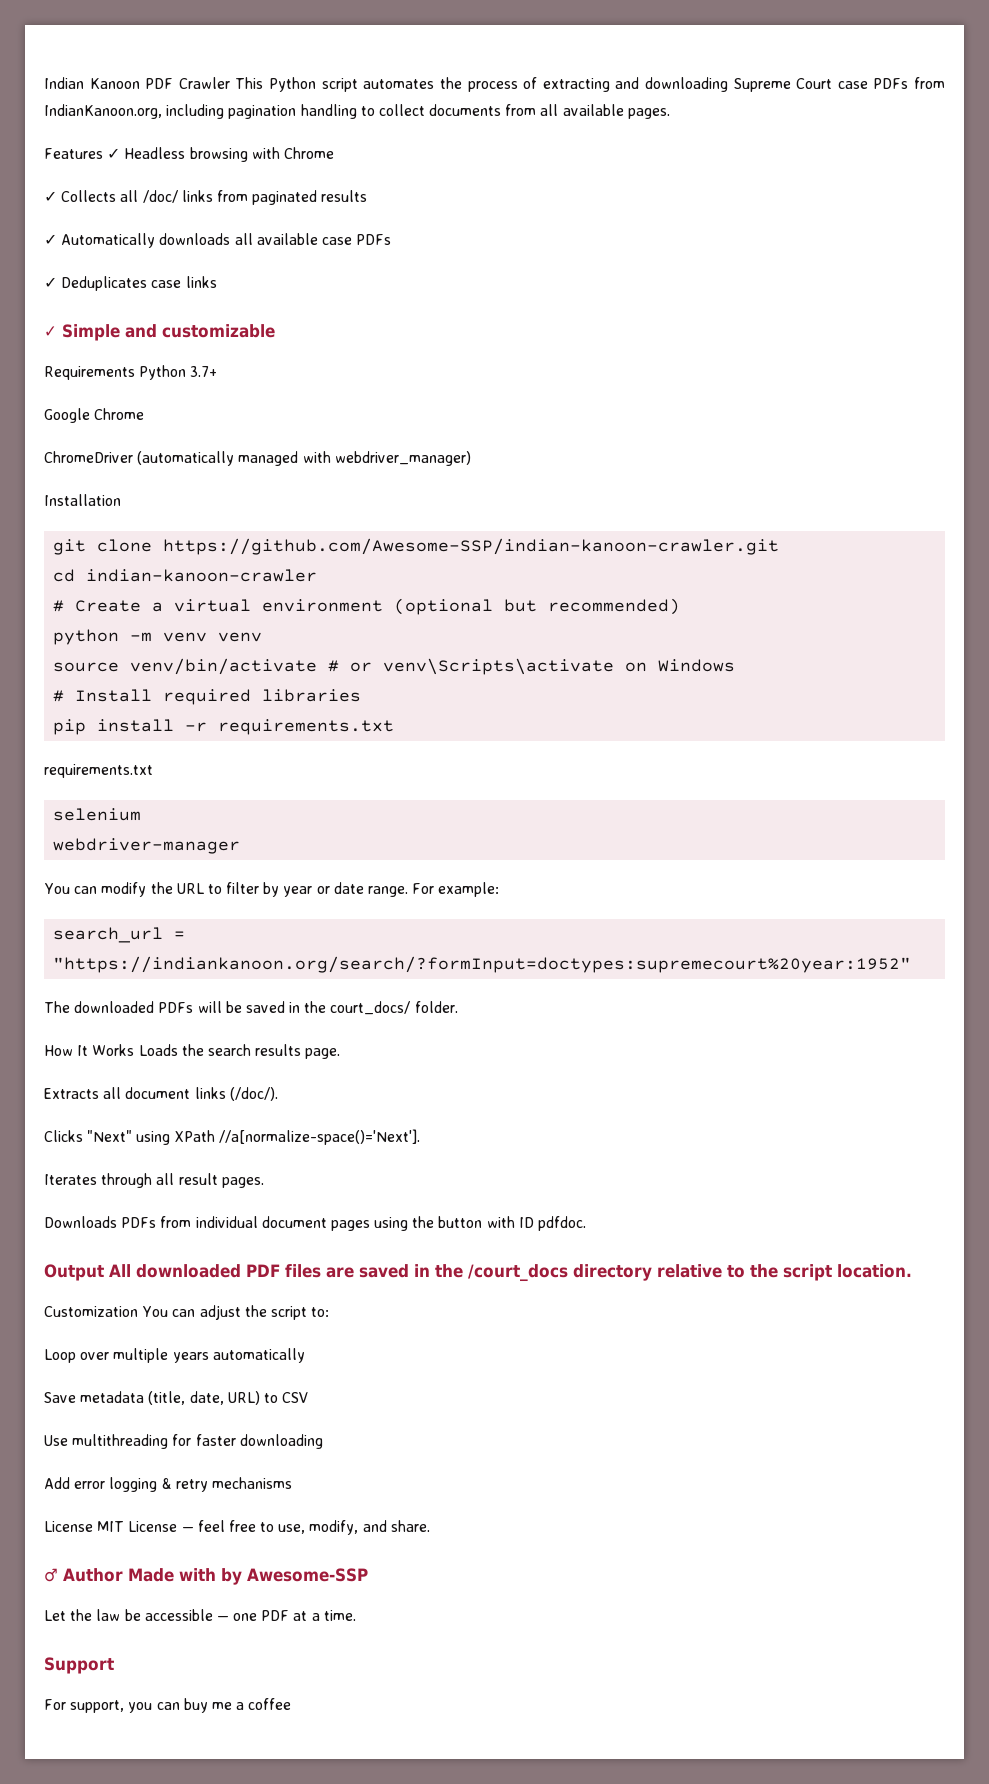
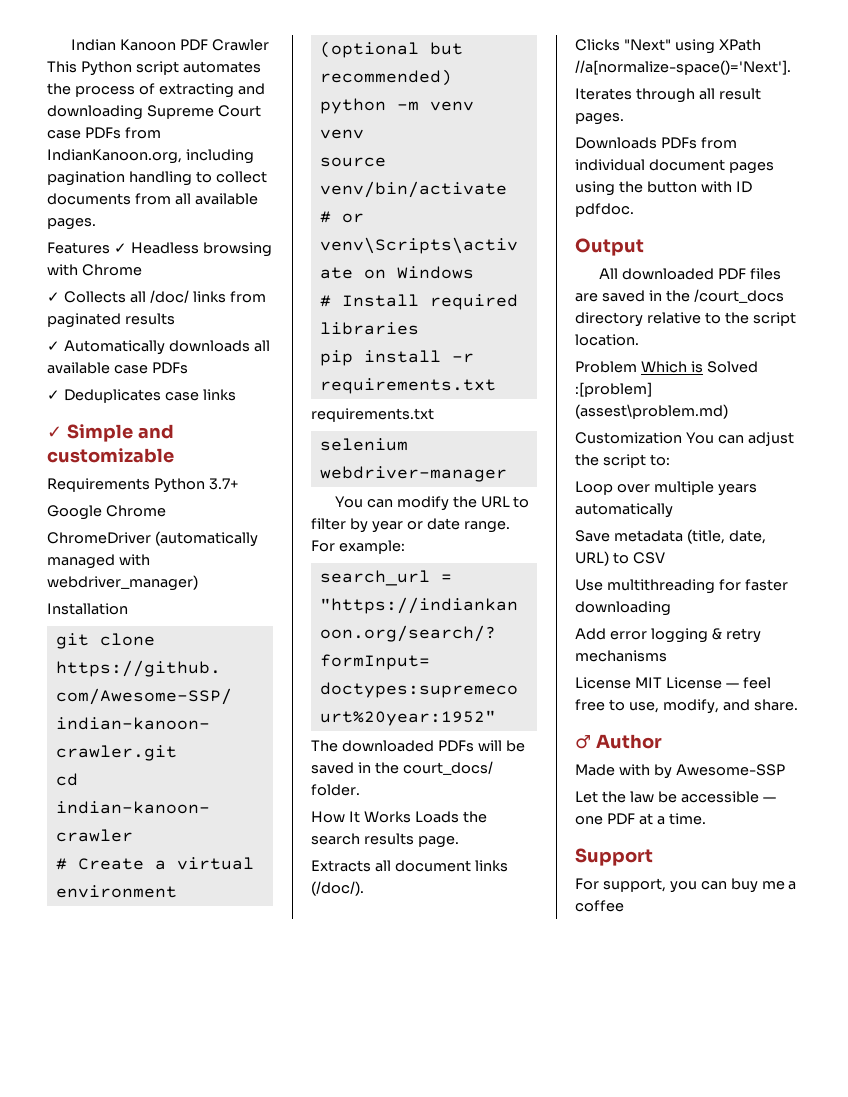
- Output All downloaded PDF files are saved in the /court_docs directory relative to the script location.
+ Output
+ All downloaded PDF files are saved in the /court_docs directory relative to the script location.
+ Problem Which is Solved :[problem] (assest\problem.md)
- ♂ Author Made with by Awesome-SSP
+ ♂ Author
+ Made with by Awesome-SSP

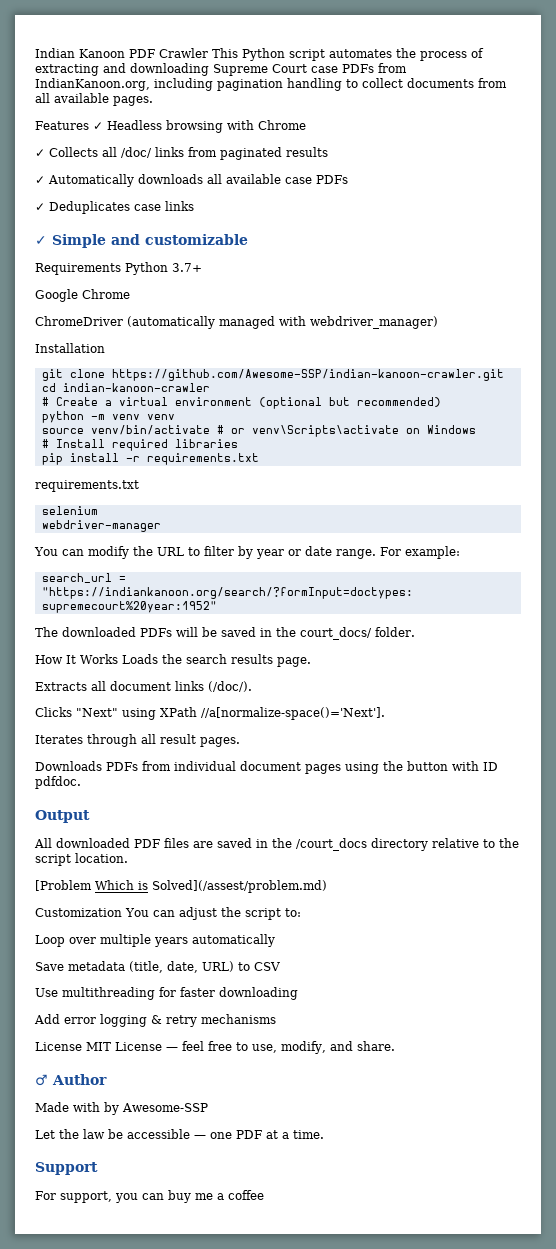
- Problem Which is Solved :[problem] (assest\problem.md)
+ [Problem Which is Solved](/assest/problem.md)

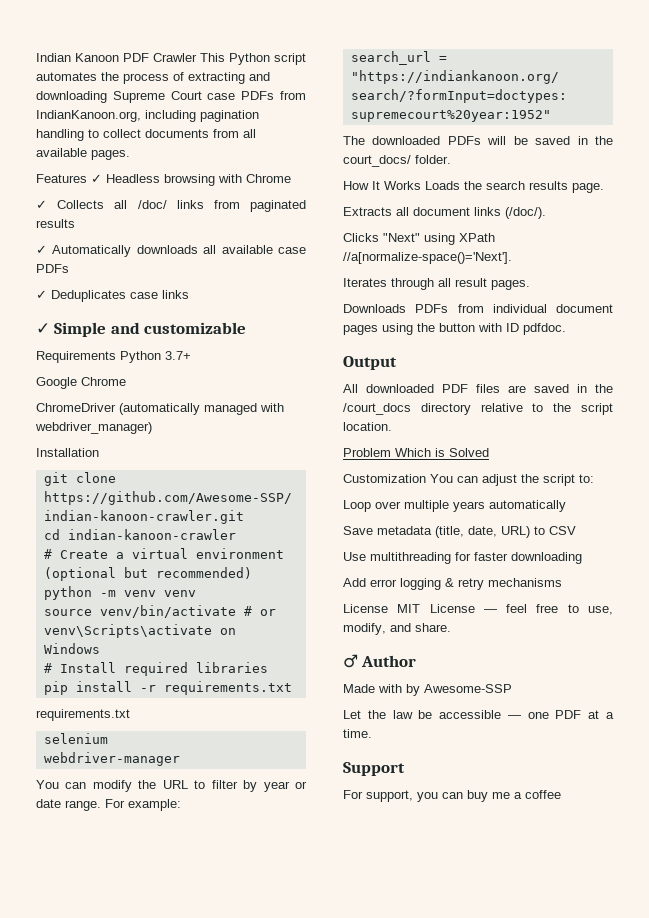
- [Problem Which is Solved](/assest/problem.md)
+ Problem Which is Solved

